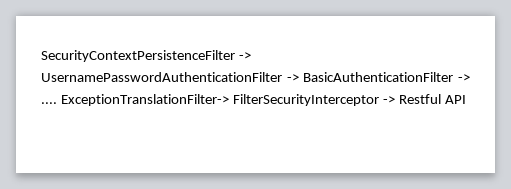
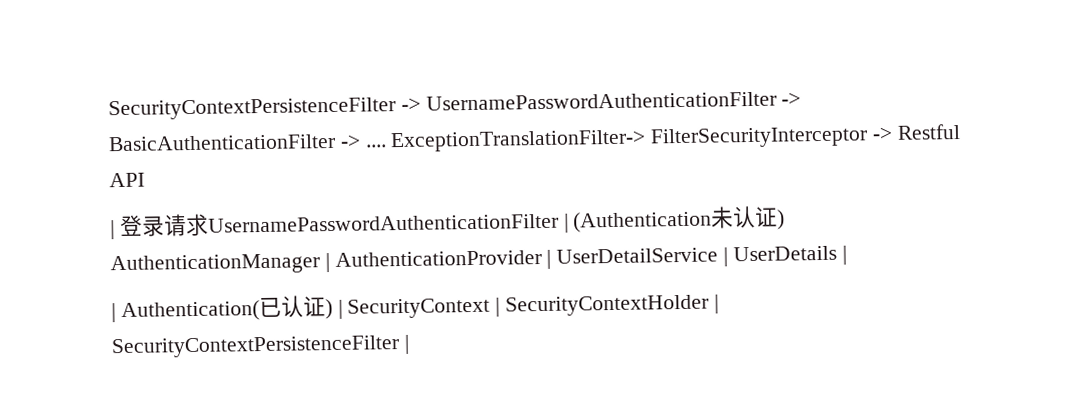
+ | 登录请求UsernamePasswordAuthenticationFilter | (Authentication未认证) AuthenticationManager | AuthenticationProvider | UserDetailService | UserDetails |
+ | Authentication(已认证) | SecurityContext | SecurityContextHolder | SecurityContextPersistenceFilter |

